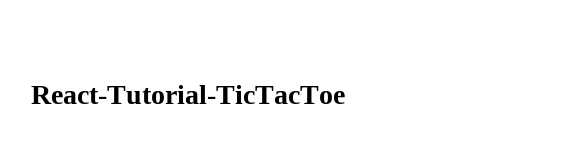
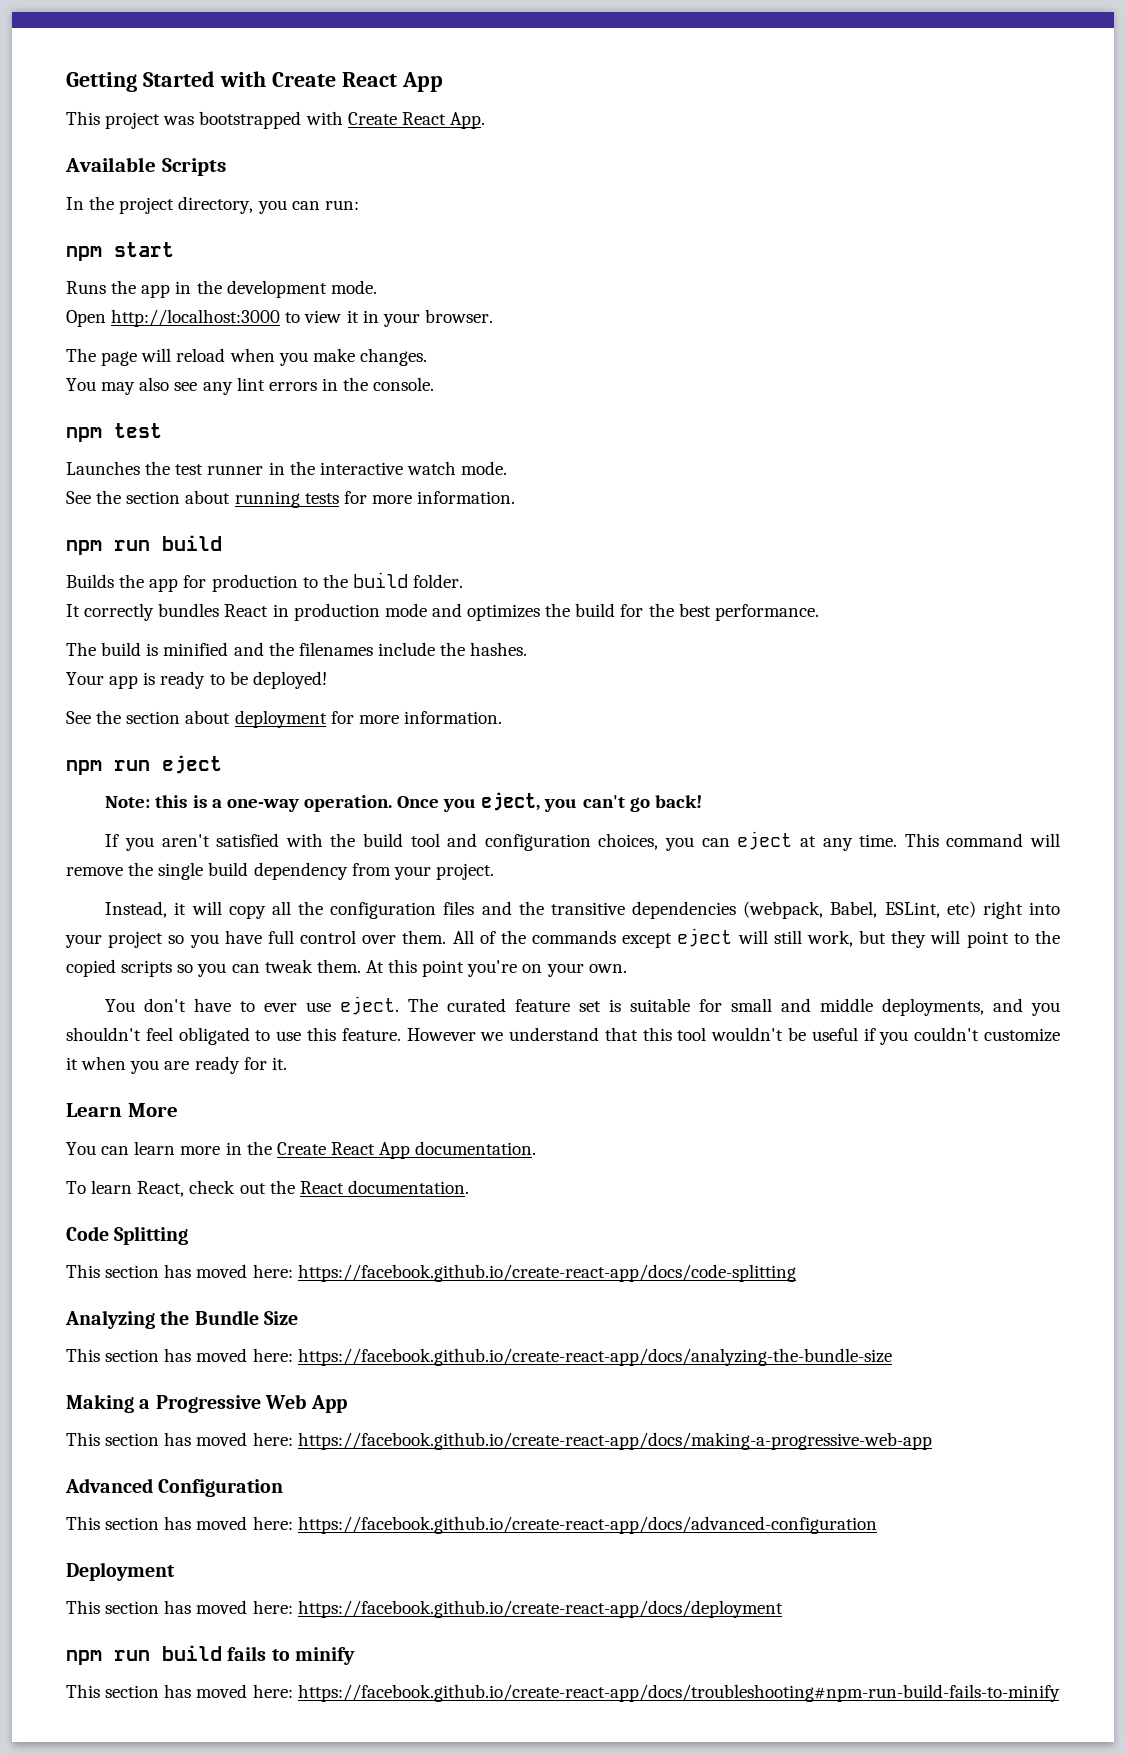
- React-Tutorial-TicTacToe
+ Getting Started with Create React App
+ This project was bootstrapped with Create React App.
+ Available Scripts
+ In the project directory, you can run:
+ npm start
+ Runs the app in the development mode.
+ Open http://localhost:3000 to view it in your browser.
+ The page will reload when you make changes.
+ You may also see any lint errors in the console.
+ npm test
+ Launches the test runner in the interactive watch mode.
+ See the section about running tests for more information.
+ npm run build
+ Builds the app for production to the build folder.
+ It correctly bundles React in production mode and optimizes the build for the best performance.
+ The build is minified and the filenames include the hashes.
+ Your app is ready to be deployed!
+ See the section about deployment for more information.
+ npm run eject
+ Note: this is a one-way operation. Once you eject, you can't go back!
+ If you aren't satisfied with the build tool and configuration choices, you can eject at any time. This command will remove the single build dependency from your project.
+ Instead, it will copy all the configuration files and the transitive dependencies (webpack, Babel, ESLint, etc) right into your project so you have full control over them. All of the commands except eject will still work, but they will point to the copied scripts so you can tweak them. At this point you're on your own.
+ You don't have to ever use eject. The curated feature set is suitable for small and middle deployments, and you shouldn't feel obligated to use this feature. However we understand that this tool wouldn't be useful if you couldn't customize it when you are ready for it.
+ Learn More
+ You can learn more in the Create React App documentation.
+ To learn React, check out the React documentation.
+ Code Splitting
+ This section has moved here: https://facebook.github.io/create-react-app/docs/code-splitting
+ Analyzing the Bundle Size
+ This section has moved here: https://facebook.github.io/create-react-app/docs/analyzing-the-bundle-size
+ Making a Progressive Web App
+ This section has moved here: https://facebook.github.io/create-react-app/docs/making-a-progressive-web-app
+ Advanced Configuration
+ This section has moved here: https://facebook.github.io/create-react-app/docs/advanced-configuration
+ Deployment
+ This section has moved here: https://facebook.github.io/create-react-app/docs/deployment
+ npm run build fails to minify
+ This section has moved here: https://facebook.github.io/create-react-app/docs/troubleshooting#npm-run-build-fails-to-minify

